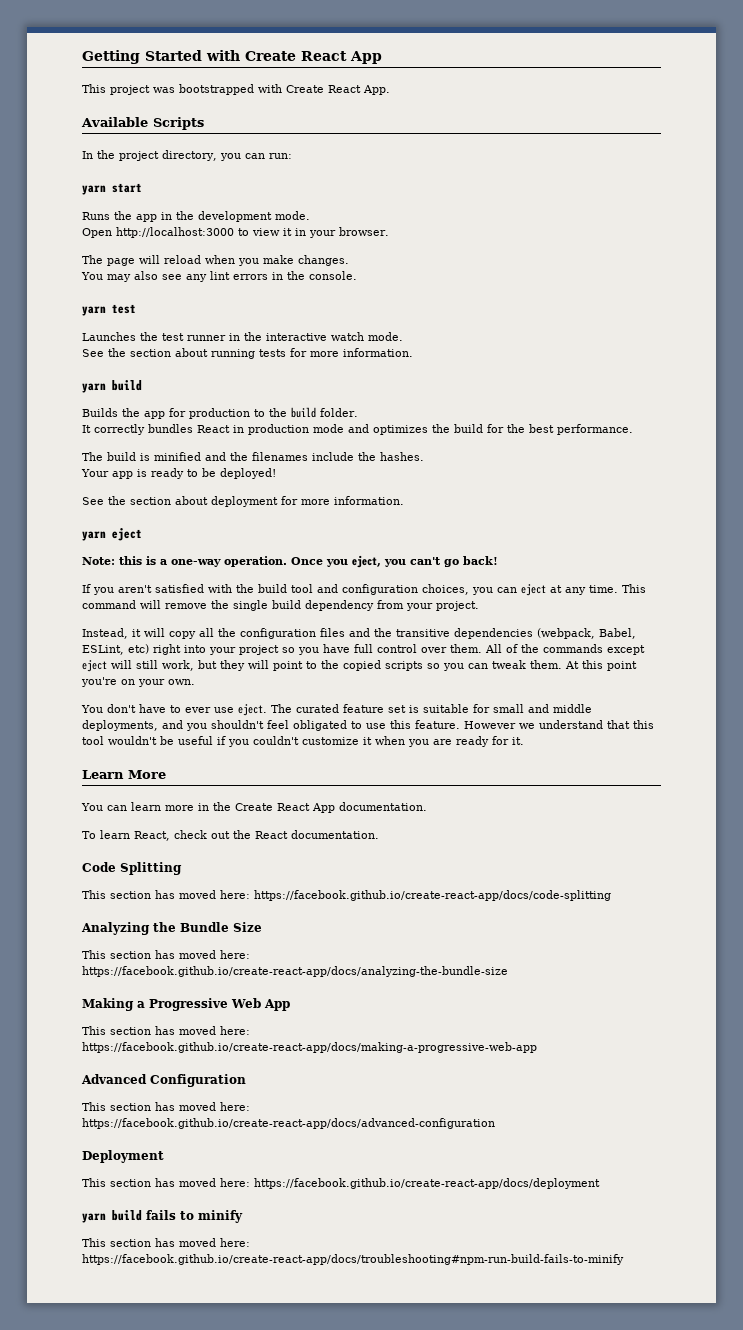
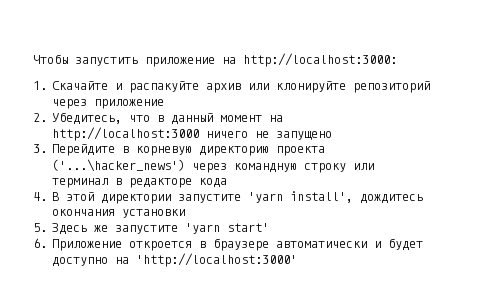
- Getting Started with Create React App
- This project was bootstrapped with Create React App.
- Available Scripts
- In the project directory, you can run:
- yarn start
- Runs the app in the development mode.
- Open http://localhost:3000 to view it in your browser.
- The page will reload when you make changes.
- You may also see any lint errors in the console.
- yarn test
- Launches the test runner in the interactive watch mode.
- See the section about running tests for more information.
- yarn build
- Builds the app for production to the build folder.
- It correctly bundles React in production mode and optimizes the build for the best performance.
- The build is minified and the filenames include the hashes.
- Your app is ready to be deployed!
- See the section about deployment for more information.
- yarn eject
- Note: this is a one-way operation. Once you eject, you can't go back!
- If you aren't satisfied with the build tool and configuration choices, you can eject at any time. This command will remove the single build dependency from your project.
- Instead, it will copy all the configuration files and the transitive dependencies (webpack, Babel, ESLint, etc) right into your project so you have full control over them. All of the commands except eject will still work, but they will point to the copied scripts so you can tweak them. At this point you're on your own.
- You don't have to ever use eject. The curated feature set is suitable for small and middle deployments, and you shouldn't feel obligated to use this feature. However we understand that this tool wouldn't be useful if you couldn't customize it when you are ready for it.
- Learn More
- You can learn more in the Create React App documentation.
- To learn React, check out the React documentation.
- Code Splitting
- This section has moved here: https://facebook.github.io/create-react-app/docs/code-splitting
- Analyzing the Bundle Size
- This section has moved here: https://facebook.github.io/create-react-app/docs/analyzing-the-bundle-size
- Making a Progressive Web App
- This section has moved here: https://facebook.github.io/create-react-app/docs/making-a-progressive-web-app
- Advanced Configuration
- This section has moved here: https://facebook.github.io/create-react-app/docs/advanced-configuration
- Deployment
- This section has moved here: https://facebook.github.io/create-react-app/docs/deployment
- yarn build fails to minify
- This section has moved here: https://facebook.github.io/create-react-app/docs/troubleshooting#npm-run-build-fails-to-minify
+ Чтобы запустить приложение на http://localhost:3000:
+ 1. Скачайте и распакуйте архив или клонируйте репозиторий через приложение
+ 2. Убедитесь, что в данный момент на http://localhost:3000 ничего не запущено
+ 3. Перейдите в корневую директорию проекта ('...\hacker_news') через командную строку или терминал в редакторе кода
+ 4. В этой директории запустите 'yarn install', дождитесь окончания установки
+ 5. Здесь же запустите 'yarn start'
+ 6. Приложение откроется в браузере автоматически и будет доступно на 'http://localhost:3000'

